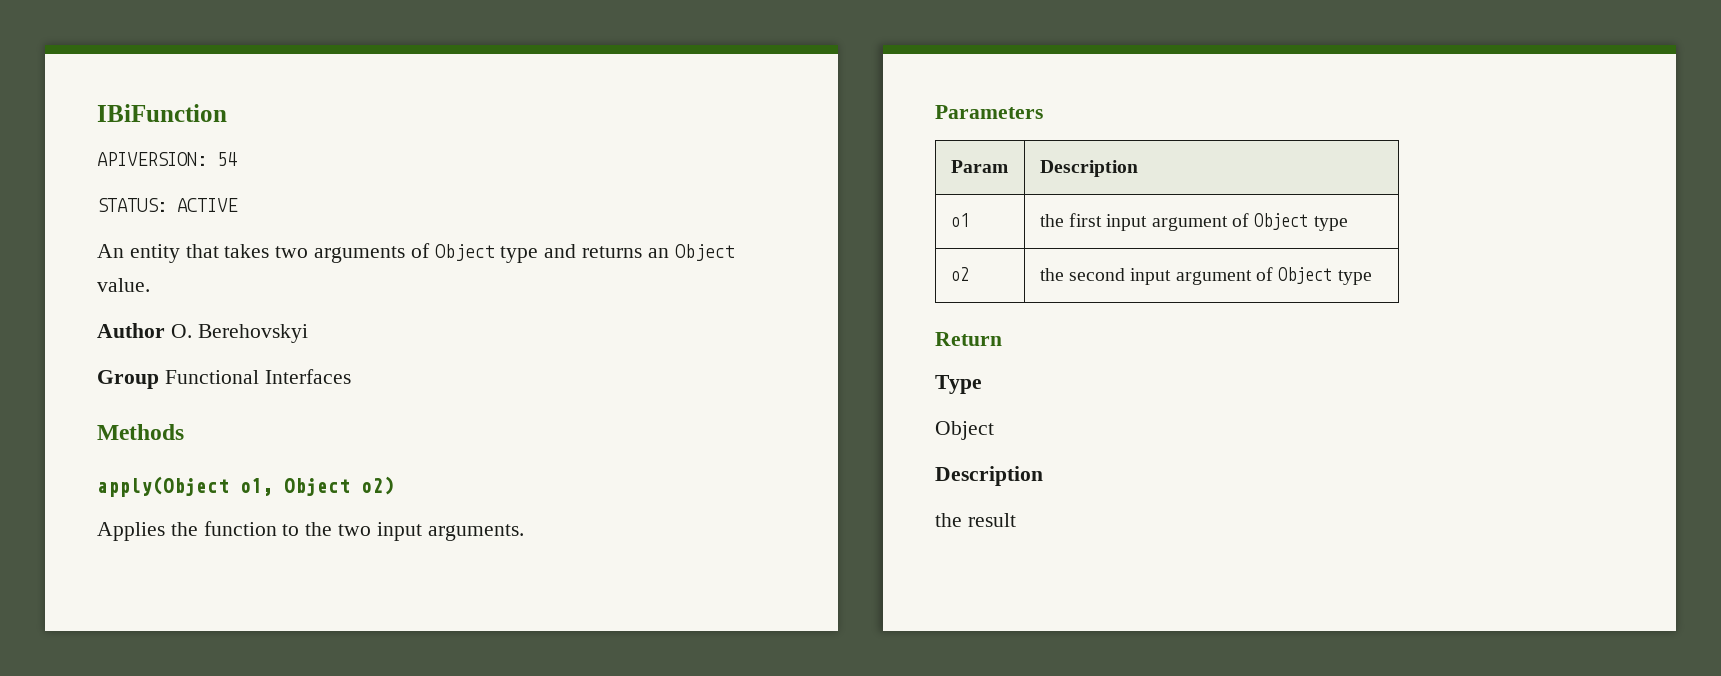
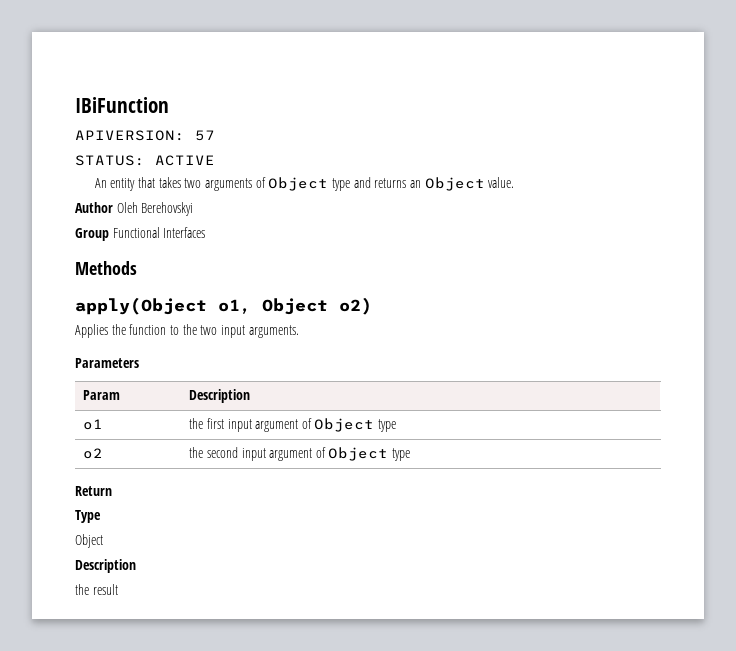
- APIVERSION: 54
+ APIVERSION: 57
- Author O. Berehovskyi
+ Author Oleh Berehovskyi

